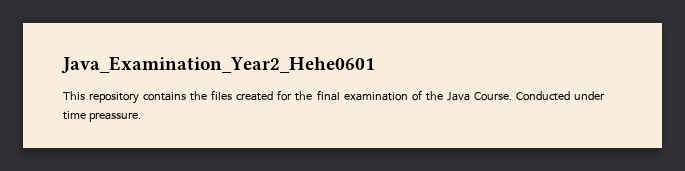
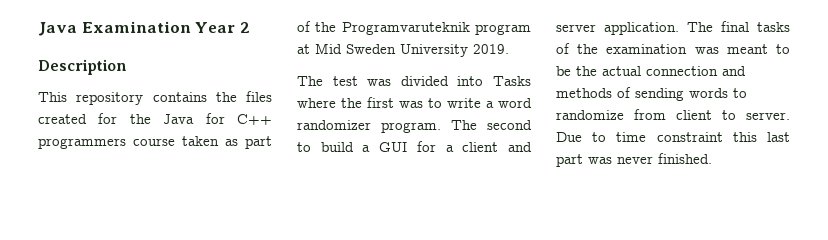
- Java_Examination_Year2_Hehe0601
+ Java Examination Year 2
+ Description
- This repository contains the files created for the final examination of the Java Course. Conducted under time preassure.
+ This repository contains the files created for the Java for C++ programmers course taken as part of the Programvaruteknik program at Mid Sweden University 2019.
+ The test was divided into Tasks where the first was to write a word randomizer program. The second to build a GUI for a client and server application. The final tasks of the examination was meant to be the actual connection and methods of sending words to randomize from client to server. Due to time constraint this last part was never finished.

